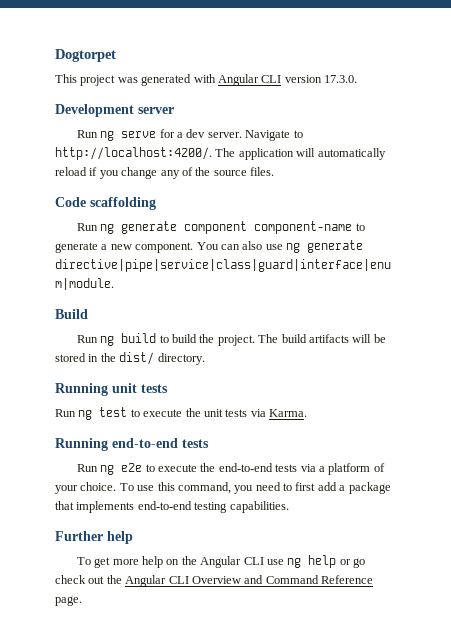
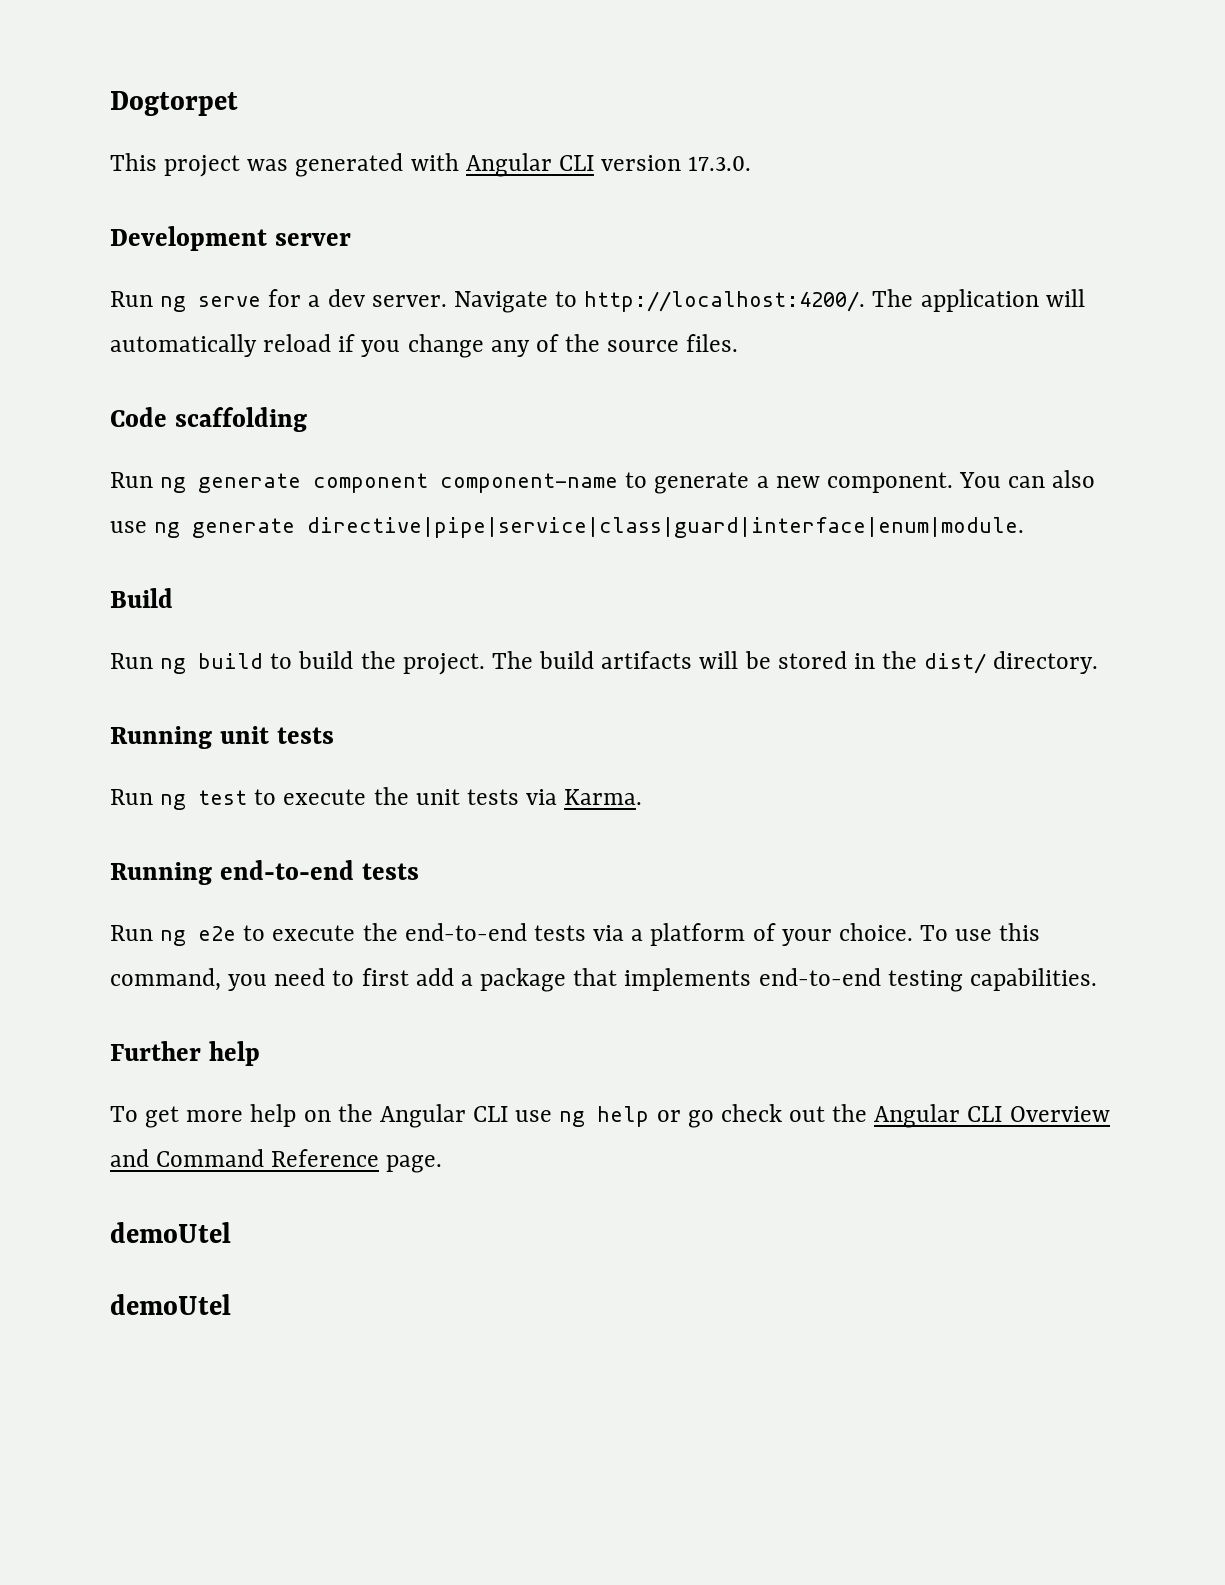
  To get more help on the Angular CLI use ng help or go check out the Angular CLI Overview and Command Reference page.
+ demoUtel
+ demoUtel

